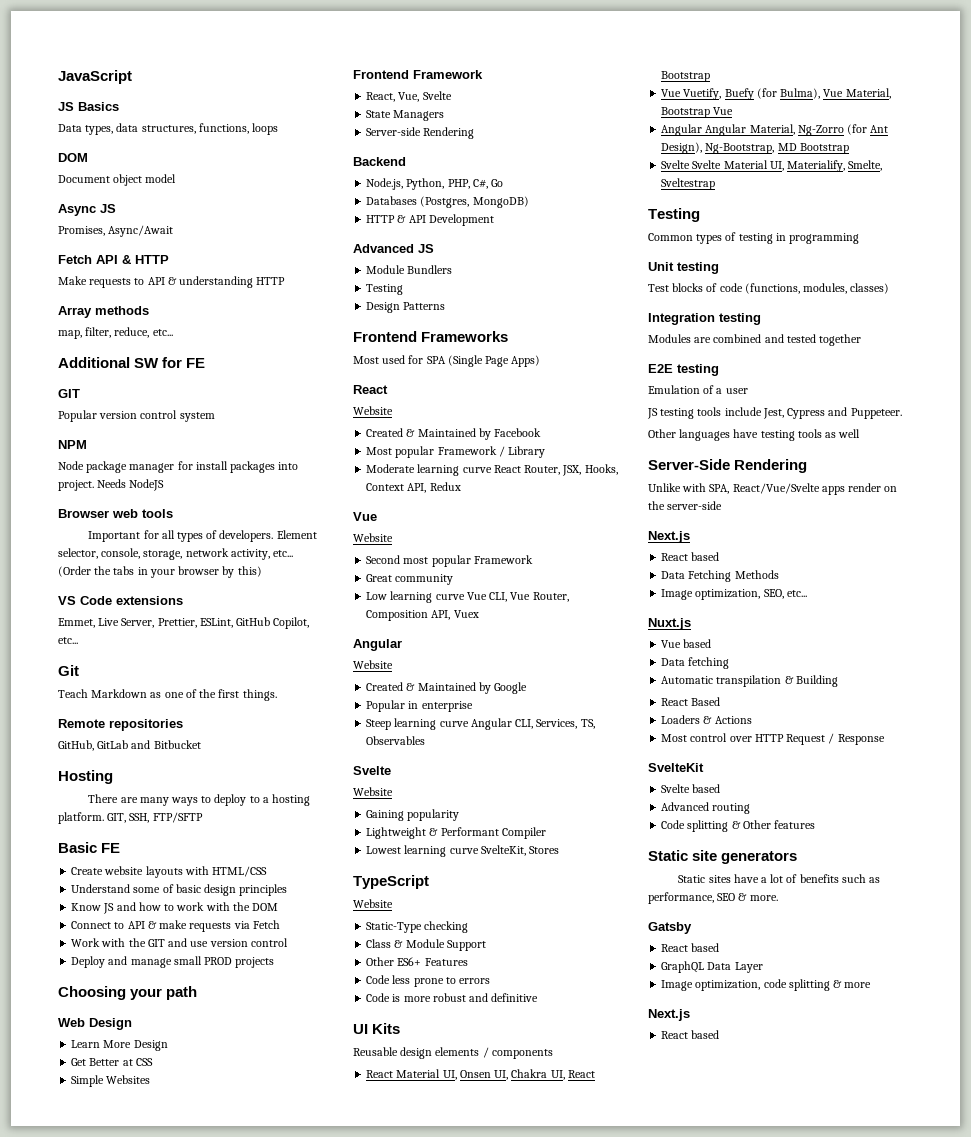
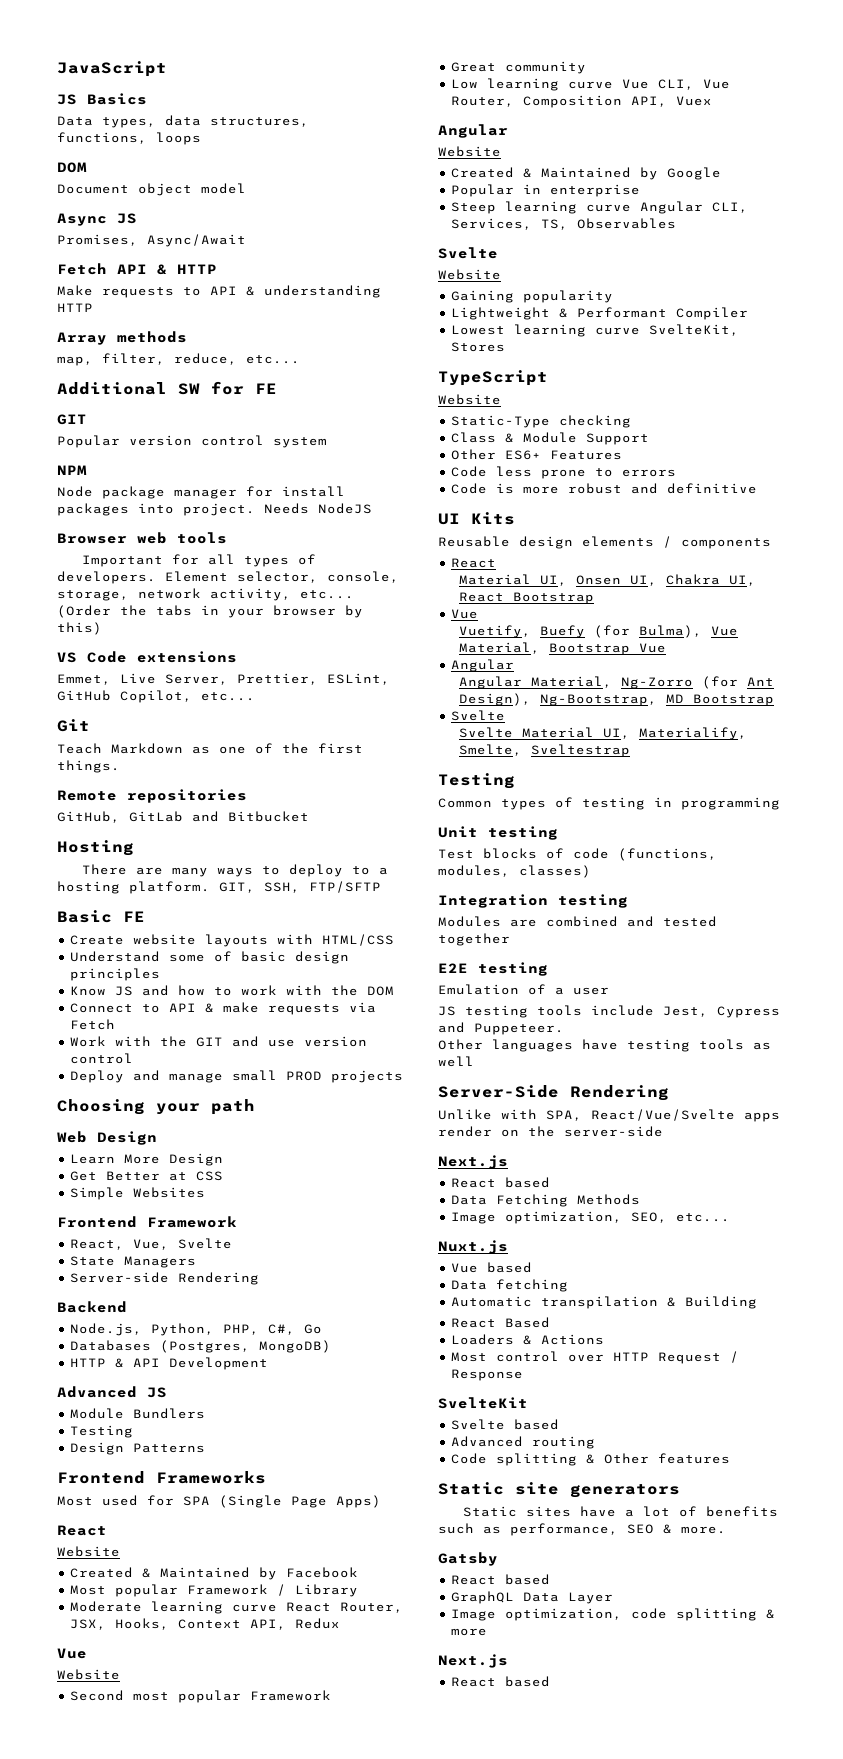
  Reusable design elements / components
- React Material UI, Onsen UI, Chakra UI, React Bootstrap
- Vue Vuetify, Buefy (for Bulma), Vue Material, Bootstrap Vue
- Angular Angular Material, Ng-Zorro (for Ant Design), Ng-Bootstrap, MD Bootstrap
- Svelte Svelte Material UI, Materialify, Smelte, Sveltestrap
+ React
+ Material UI, Onsen UI, Chakra UI, React Bootstrap
+ Vue
+ Vuetify, Buefy (for Bulma), Vue Material, Bootstrap Vue
+ Angular
+ Angular Material, Ng-Zorro (for Ant Design), Ng-Bootstrap, MD Bootstrap
+ Svelte
+ Svelte Material UI, Materialify, Smelte, Sveltestrap

